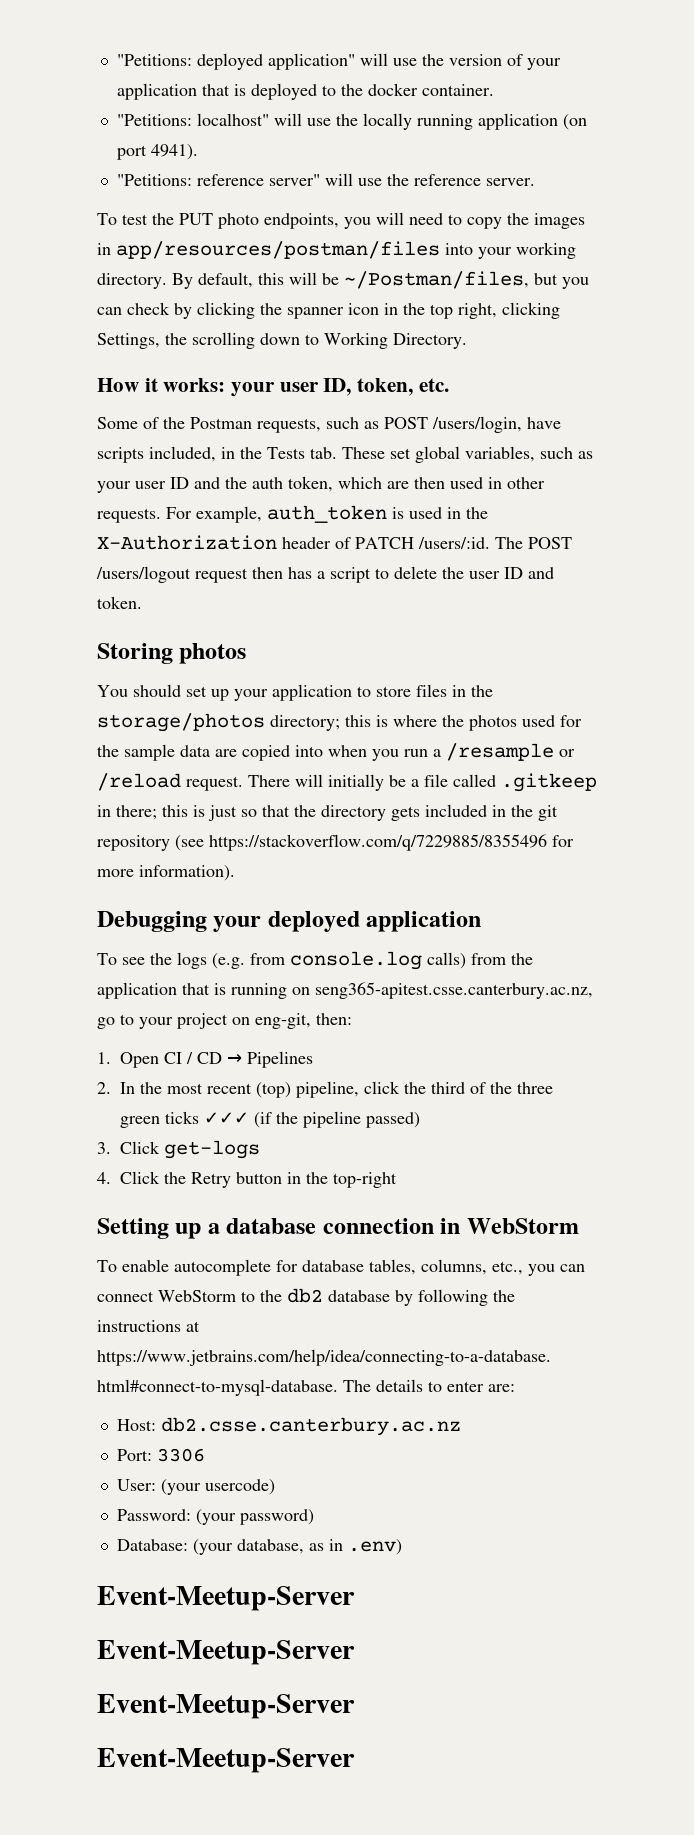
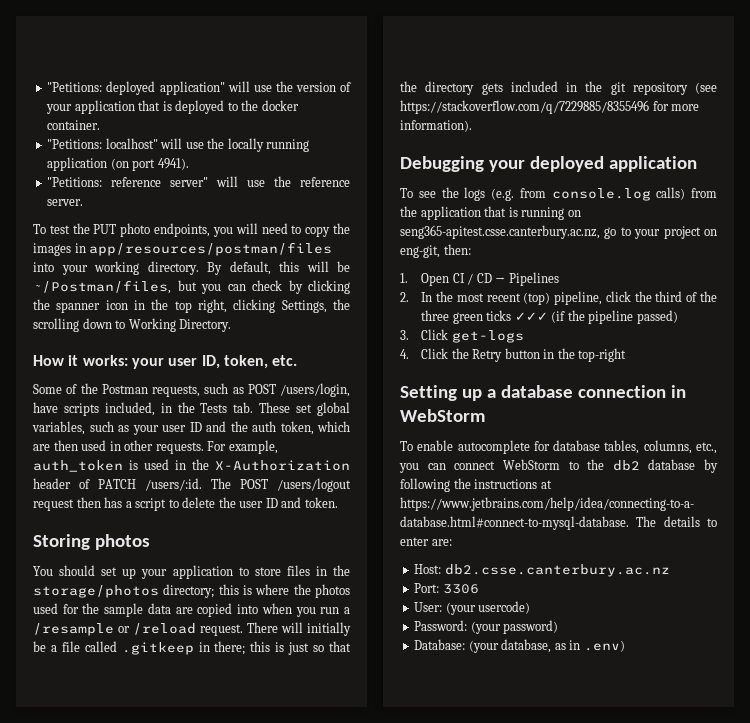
  Database: (your database, as in .env)
- Event-Meetup-Server
- Event-Meetup-Server
- Event-Meetup-Server
- Event-Meetup-Server

